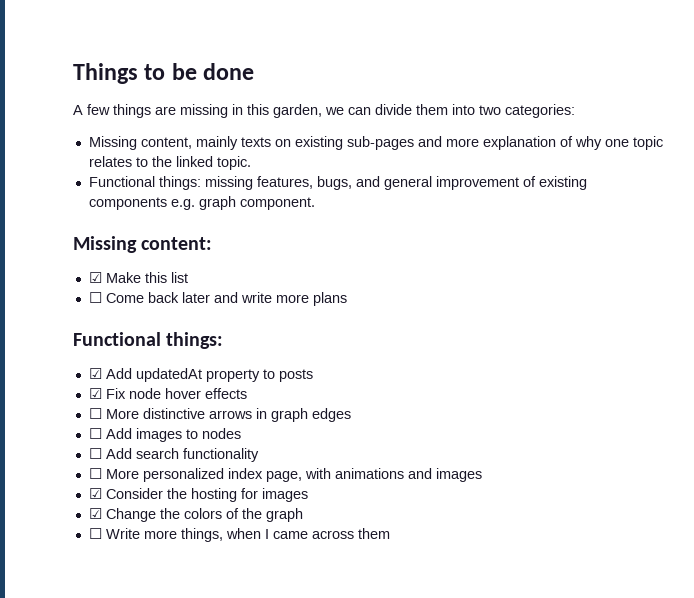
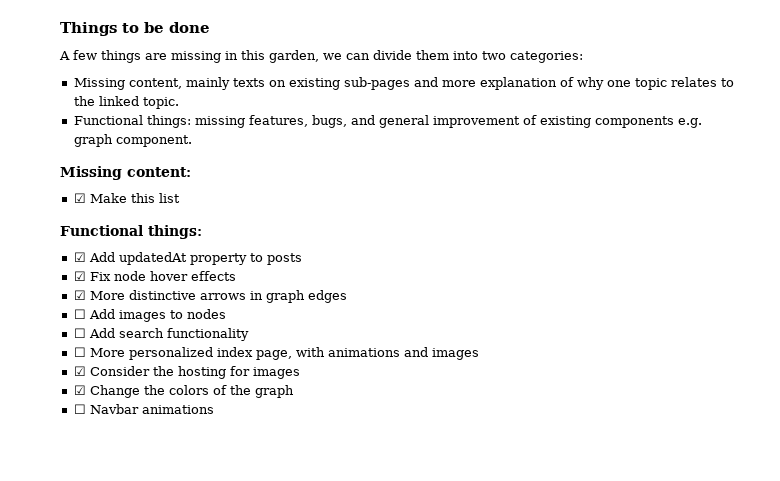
- ☐ Come back later and write more plans
- ☐ More distinctive arrows in graph edges
+ ☑ More distinctive arrows in graph edges
- ☐ Write more things, when I came across them
+ ☐ Navbar animations

